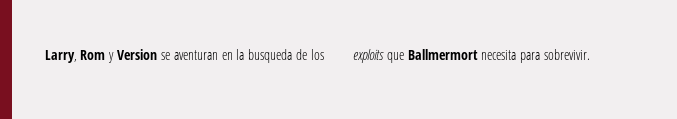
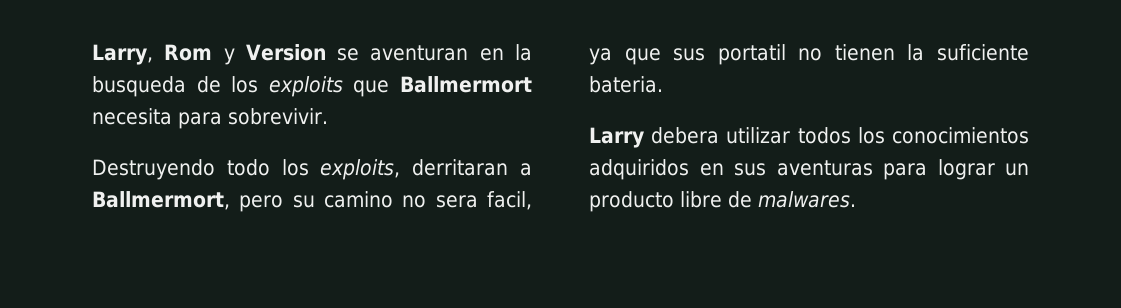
+ Destruyendo todo los exploits, derritaran a Ballmermort, pero su camino no sera facil, ya que sus portatil no tienen la suficiente bateria.
+ Larry debera utilizar todos los conocimientos adquiridos en sus aventuras para lograr un producto libre de malwares.

